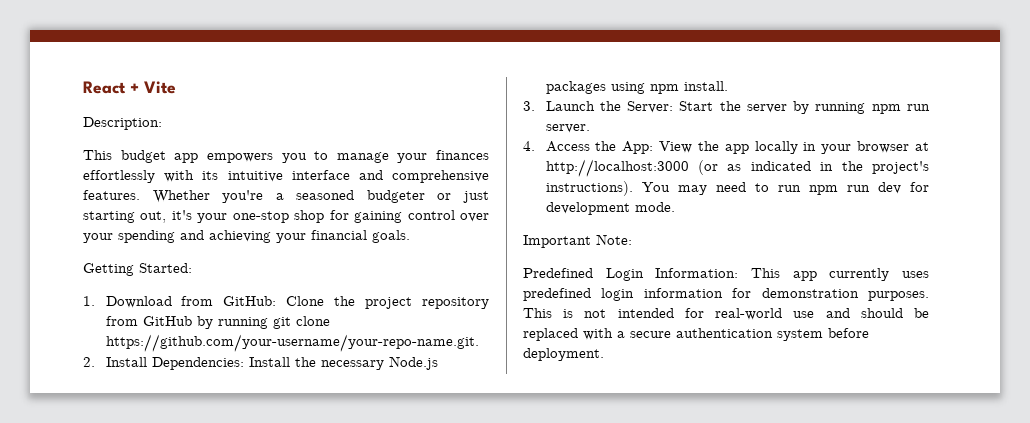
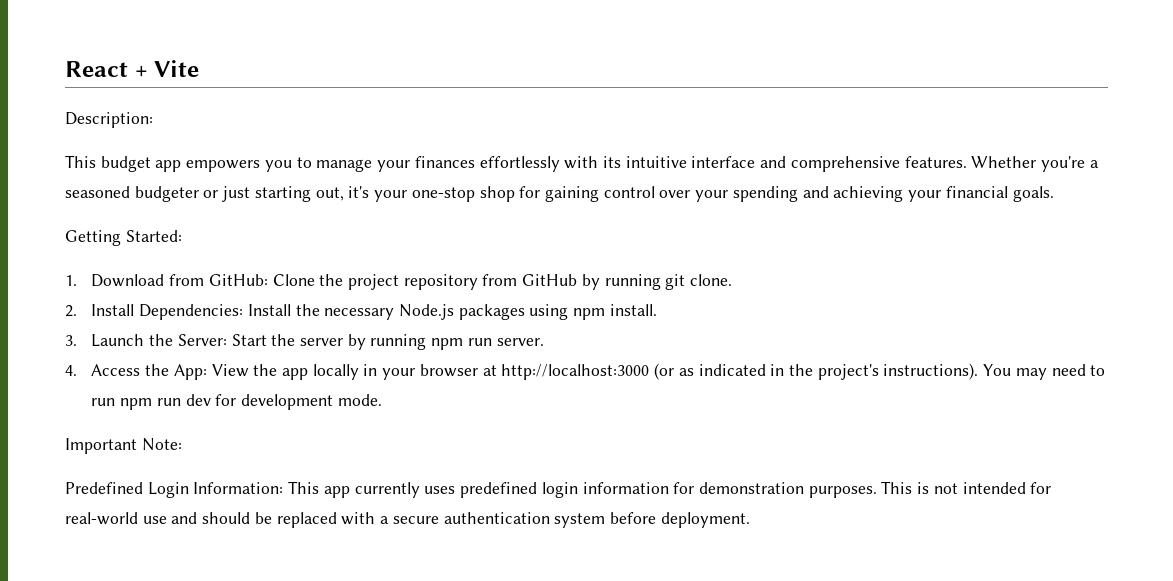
- 1. Download from GitHub: Clone the project repository from GitHub by running git clone https://github.com/your-username/your-repo-name.git.
+ 1. Download from GitHub: Clone the project repository from GitHub by running git clone.

